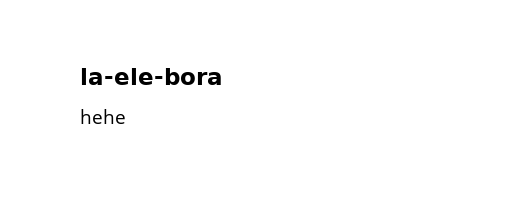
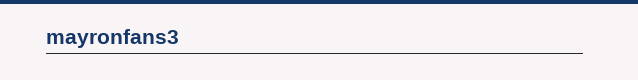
- la-ele-bora
- hehe
+ mayronfans3

